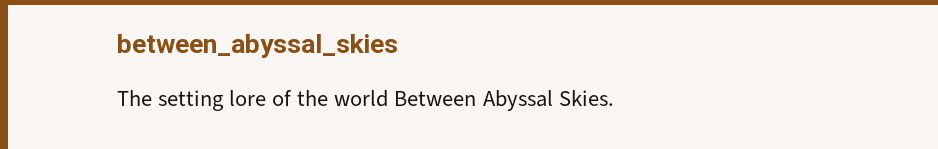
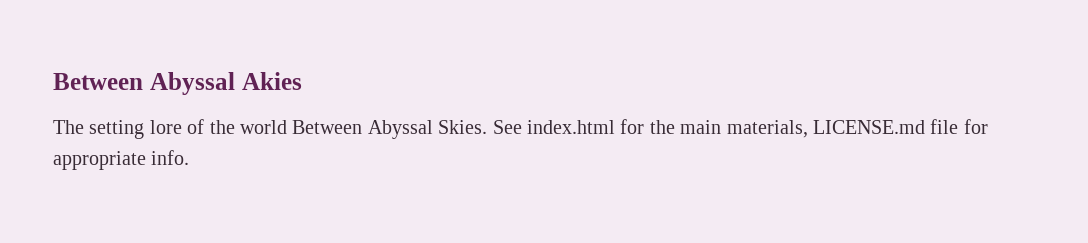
- between_abyssal_skies
+ Between Abyssal Akies
+ See index.html for the main materials, LICENSE.md file for appropriate info.

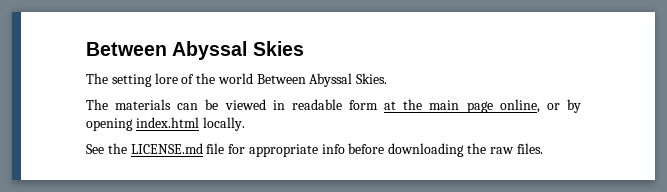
- Between Abyssal Akies
+ Between Abyssal Skies
- The setting lore of the world Between Abyssal Skies. See index.html for the main materials, LICENSE.md file for appropriate info.
+ The setting lore of the world Between Abyssal Skies.
+ The materials can be viewed in readable form at the main page online, or by opening index.html locally.
+ See the LICENSE.md file for appropriate info before downloading the raw files.

